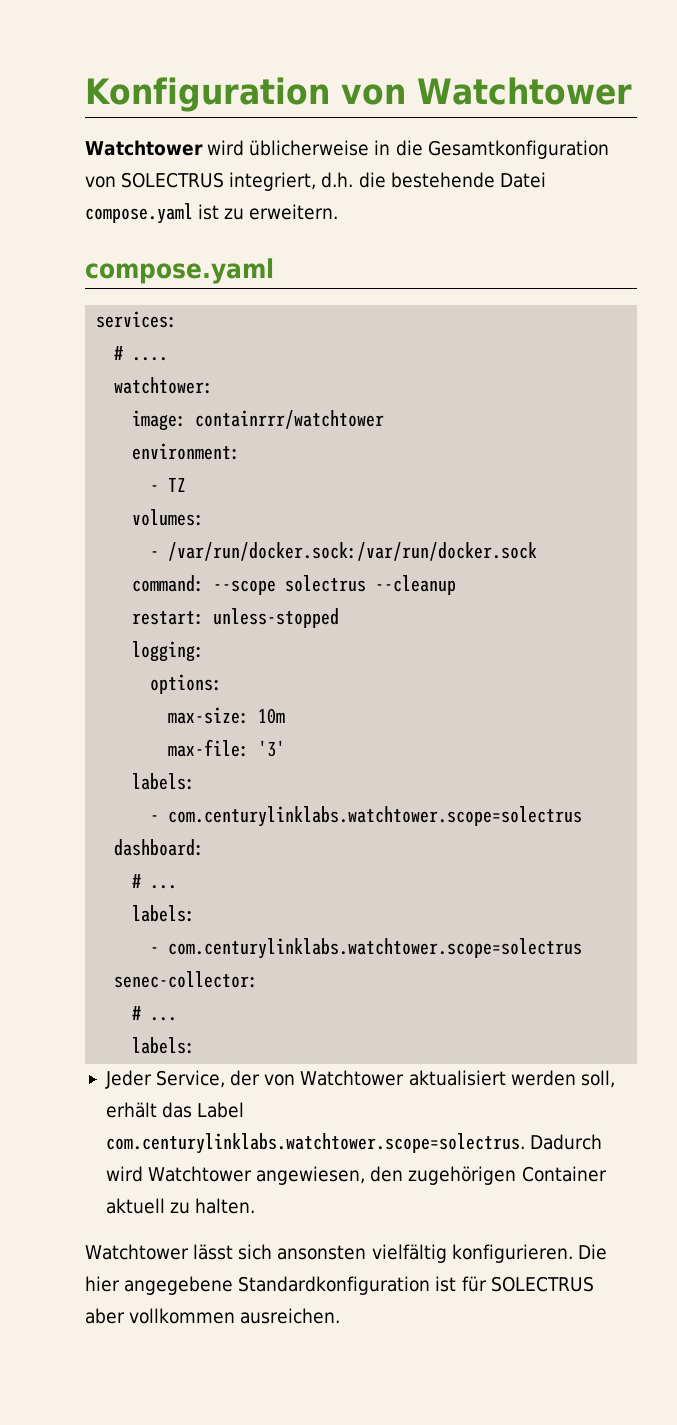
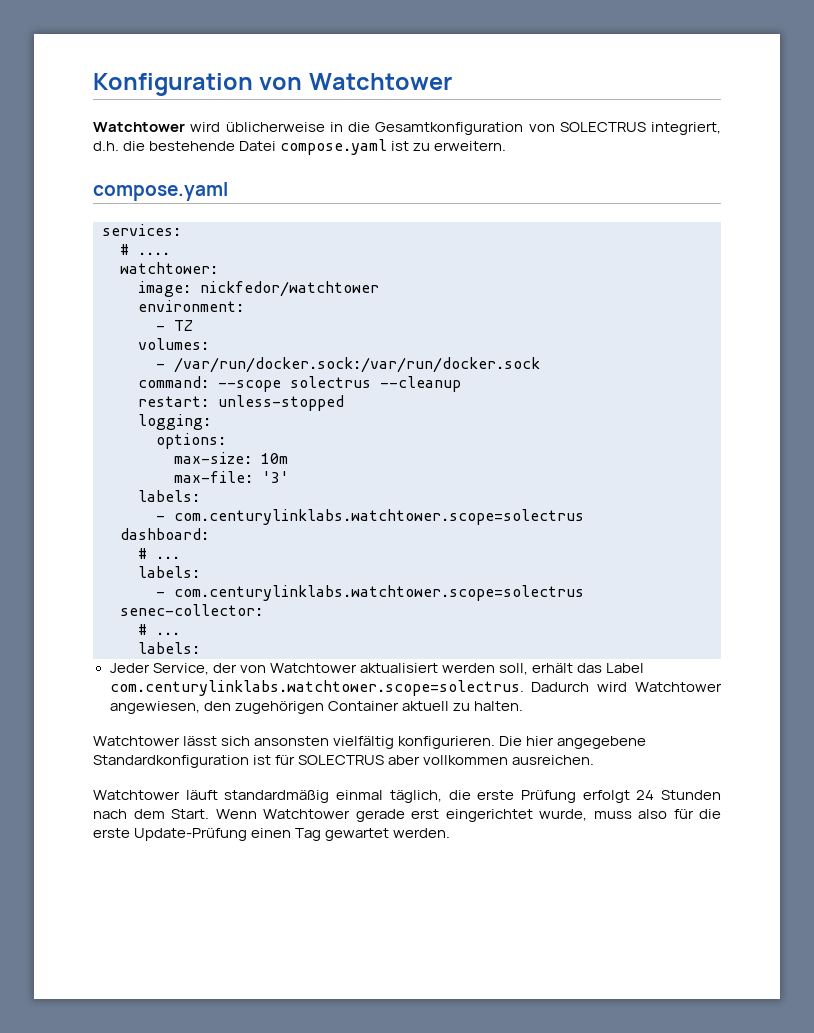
- image: containrrr/watchtower
+ image: nickfedor/watchtower
+ Watchtower läuft standardmäßig einmal täglich, die erste Prüfung erfolgt 24 Stunden nach dem Start. Wenn Watchtower gerade erst eingerichtet wurde, muss also für die erste Update-Prüfung einen Tag gewartet werden.

